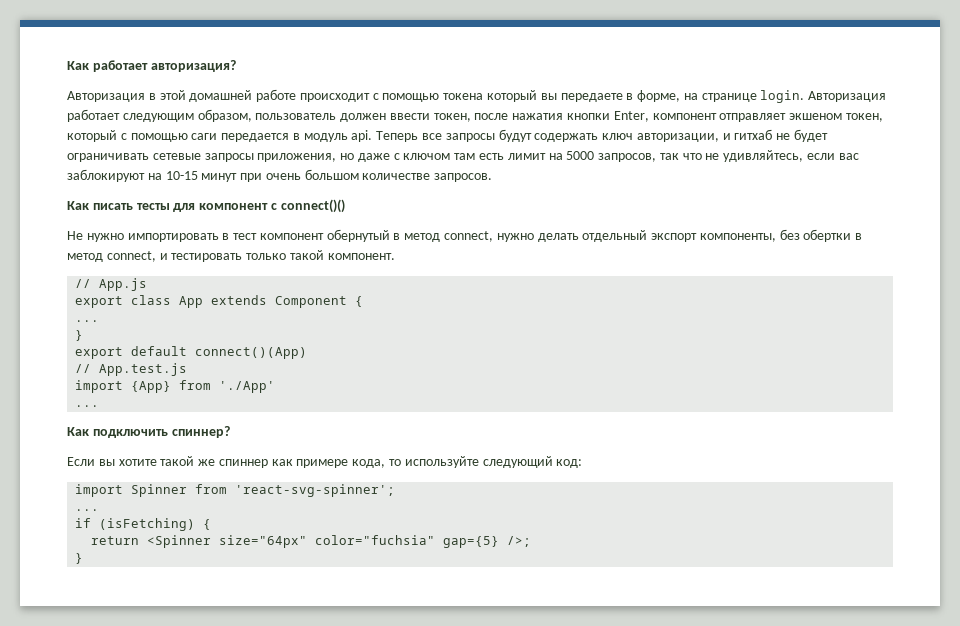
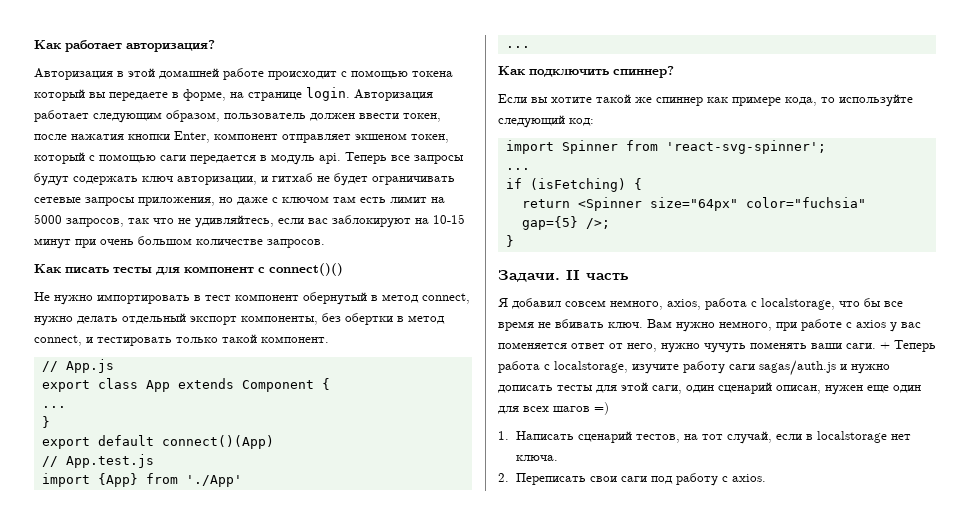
+ Задачи. II часть
+ Я добавил совсем немного, axios, работа с localstorage, что бы все время не вбивать ключ. Вам нужно немного, при работе с axios у вас поменяется ответ от него, нужно чучуть поменять ваши саги. + Теперь работа с localstorage, изучите работу саги sagas/auth.js и нужно дописать тесты для этой саги, один сценарий описан, нужен еще один для всех шагов =)
+ 1. Написать сценарий тестов, на тот случай, если в localstorage нет ключа.
+ 2. Переписать свои саги под работу с axios.

